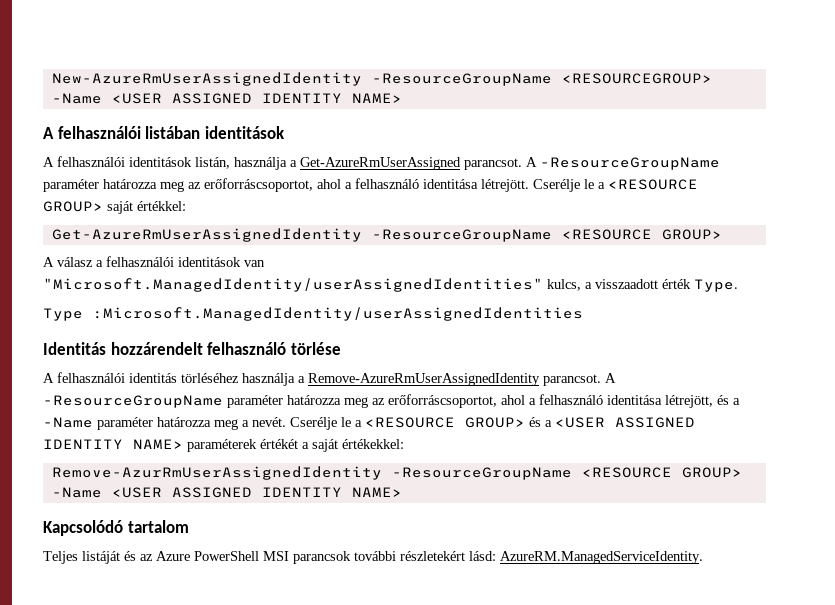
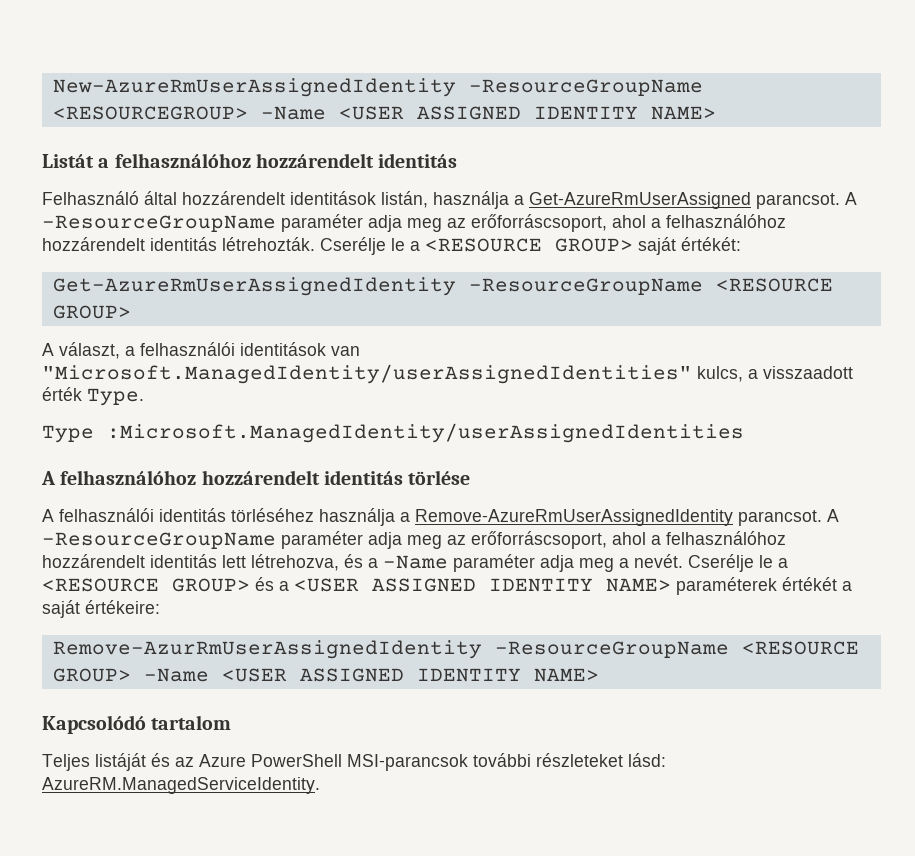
- A felhasználói listában identitások
- A felhasználói identitások listán, használja a Get-AzureRmUserAssigned parancsot.
+ Listát a felhasználóhoz hozzárendelt identitás
+ Felhasználó által hozzárendelt identitások listán, használja a Get-AzureRmUserAssigned parancsot.
- A -ResourceGroupName paraméter határozza meg az erőforráscsoportot, ahol a felhasználó identitása létrejött.
+ A -ResourceGroupName paraméter adja meg az erőforráscsoport, ahol a felhasználóhoz hozzárendelt identitás létrehozták.
- Cserélje le a <RESOURCE GROUP> saját értékkel:
+ Cserélje le a <RESOURCE GROUP> saját értékét:
- A válasz a felhasználói identitások van "Microsoft.ManagedIdentity/userAssignedIdentities" kulcs, a visszaadott érték Type.
+ A választ, a felhasználói identitások van "Microsoft.ManagedIdentity/userAssignedIdentities" kulcs, a visszaadott érték Type.
- Identitás hozzárendelt felhasználó törlése
+ A felhasználóhoz hozzárendelt identitás törlése
- A -ResourceGroupName paraméter határozza meg az erőforráscsoportot, ahol a felhasználó identitása létrejött, és a -Name paraméter határozza meg a nevét.
+ A -ResourceGroupName paraméter adja meg az erőforráscsoport, ahol a felhasználóhoz hozzárendelt identitás lett létrehozva, és a -Name paraméter adja meg a nevét.
- Cserélje le a <RESOURCE GROUP> és a <USER ASSIGNED IDENTITY NAME> paraméterek értékét a saját értékekkel:
+ Cserélje le a <RESOURCE GROUP> és a <USER ASSIGNED IDENTITY NAME> paraméterek értékét a saját értékeire:
- Teljes listáját és az Azure PowerShell MSI parancsok további részletekért lásd: AzureRM.ManagedServiceIdentity.
+ Teljes listáját és az Azure PowerShell MSI-parancsok további részleteket lásd: AzureRM.ManagedServiceIdentity.

